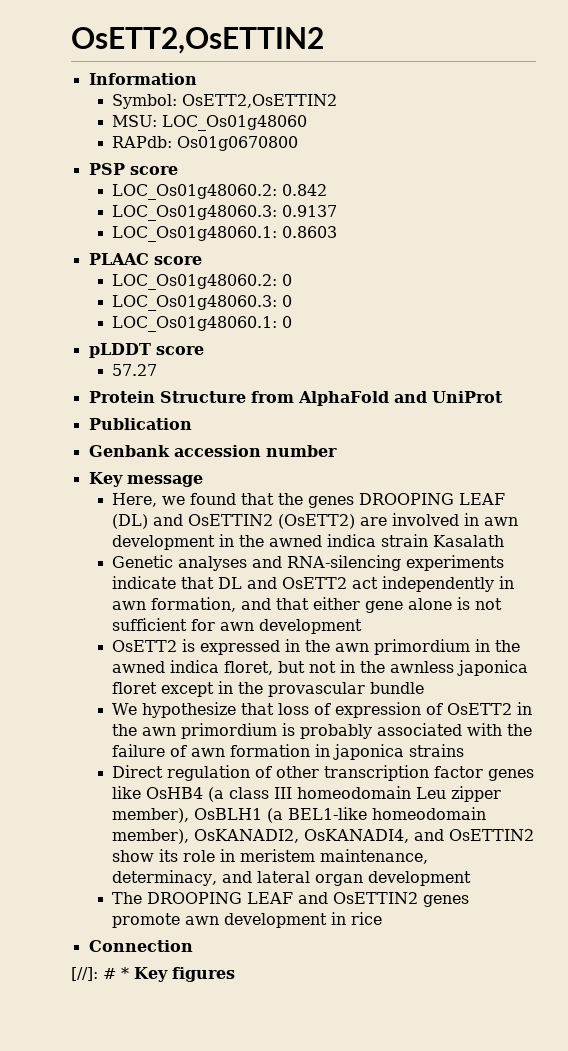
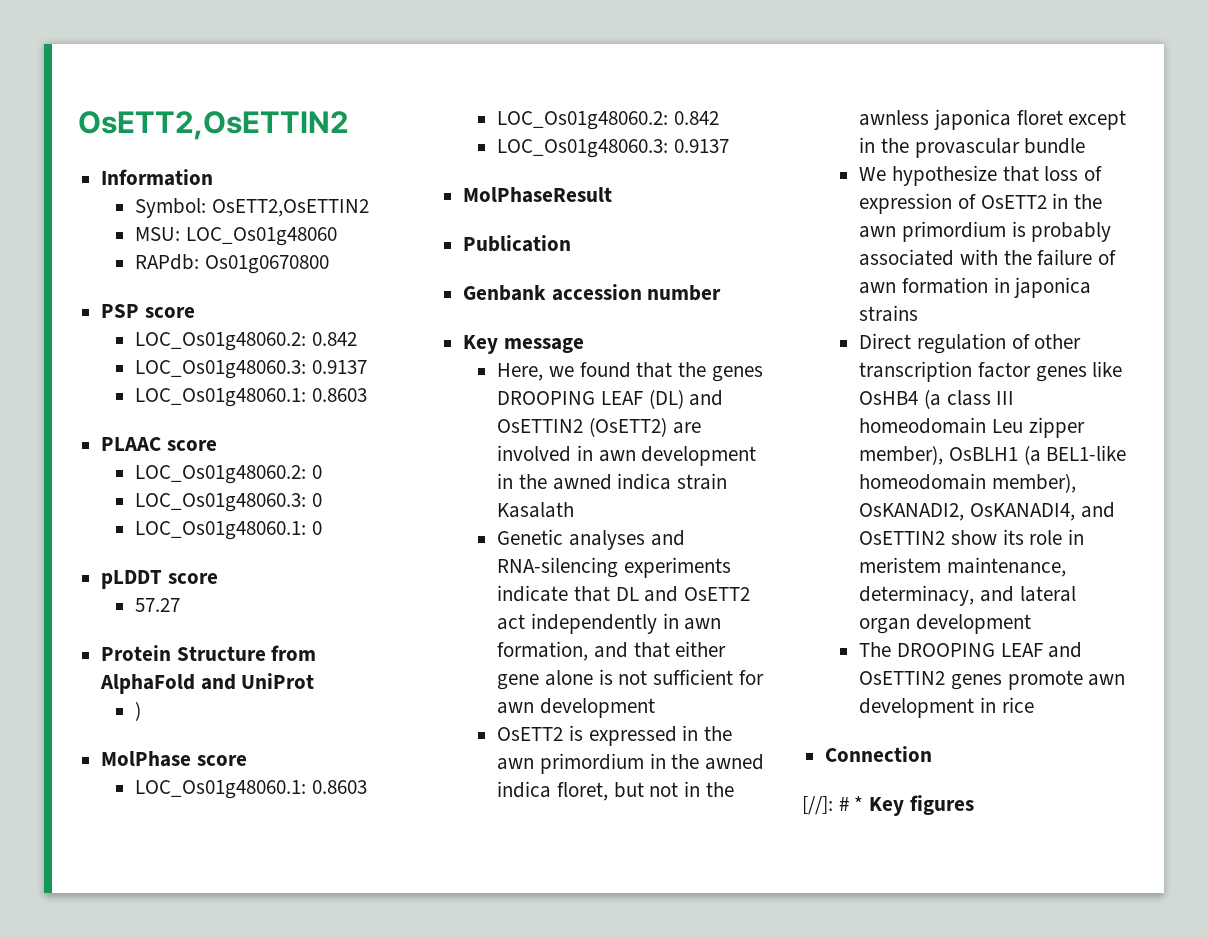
+ )
+ MolPhase score
+ LOC_Os01g48060.1: 0.8603
+ LOC_Os01g48060.2: 0.842
+ LOC_Os01g48060.3: 0.9137
+ MolPhaseResult

